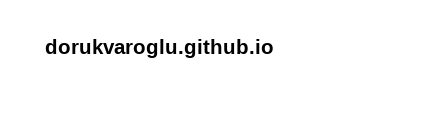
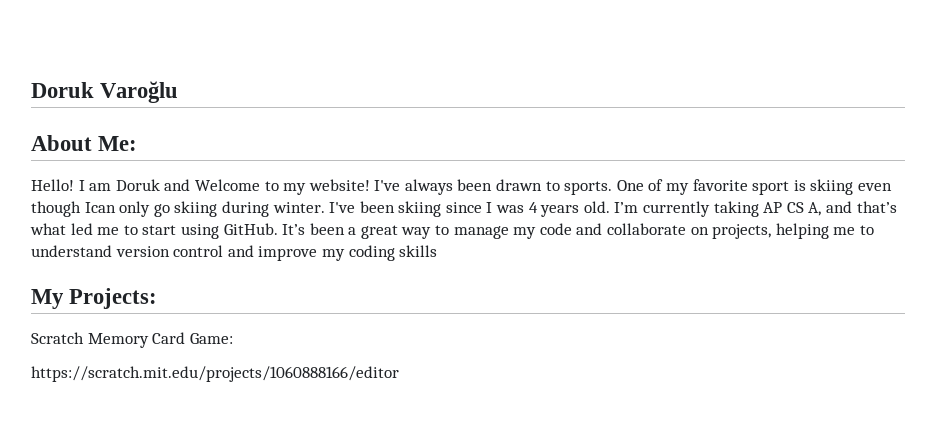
- dorukvaroglu.github.io
+ Doruk Varoğlu
+ About Me:
+ Hello! I am Doruk and Welcome to my website! I've always been drawn to sports. One of my favorite sport is skiing even though Ican only go skiing during winter. I've been skiing since I was 4 years old. I’m currently taking AP CS A, and that’s what led me to start using GitHub. It’s been a great way to manage my code and collaborate on projects, helping me to understand version control and improve my coding skills
+ My Projects:
+ Scratch Memory Card Game:
+ https://scratch.mit.edu/projects/1060888166/editor

